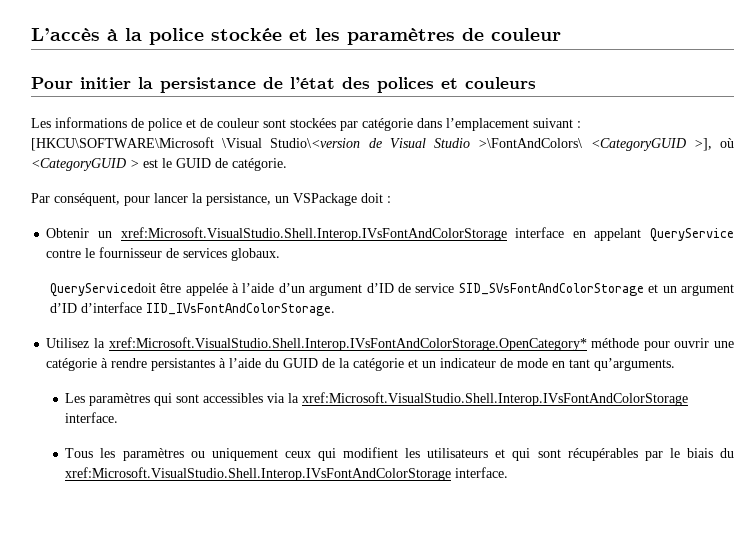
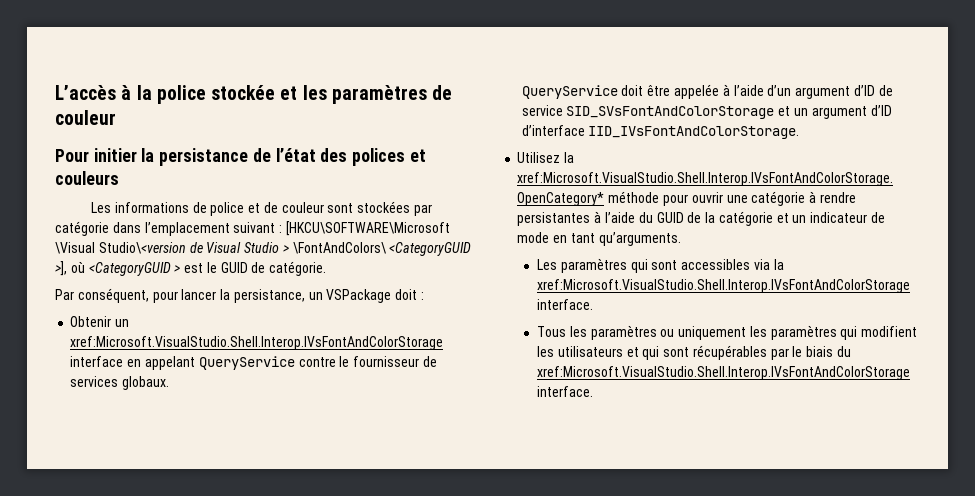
- Les informations de police et de couleur sont stockées par catégorie dans l’emplacement suivant : [HKCU\SOFTWARE\Microsoft \Visual Studio\<version de Visual Studio >\FontAndColors\ <CategoryGUID >], où <CategoryGUID > est le GUID de catégorie.
+ Les informations de police et de couleur sont stockées par catégorie dans l’emplacement suivant : [HKCU\SOFTWARE\Microsoft \Visual Studio\<version de Visual Studio > \FontAndColors\ <CategoryGUID >], où <CategoryGUID > est le GUID de catégorie.
- QueryServicedoit être appelée à l’aide d’un argument d’ID de service SID_SVsFontAndColorStorage et un argument d’ID d’interface IID_IVsFontAndColorStorage.
+ QueryService doit être appelée à l’aide d’un argument d’ID de service SID_SVsFontAndColorStorage et un argument d’ID d’interface IID_IVsFontAndColorStorage.
- Tous les paramètres ou uniquement ceux qui modifient les utilisateurs et qui sont récupérables par le biais du xref:Microsoft.VisualStudio.Shell.Interop.IVsFontAndColorStorage interface.
+ Tous les paramètres ou uniquement les paramètres qui modifient les utilisateurs et qui sont récupérables par le biais du xref:Microsoft.VisualStudio.Shell.Interop.IVsFontAndColorStorage interface.

